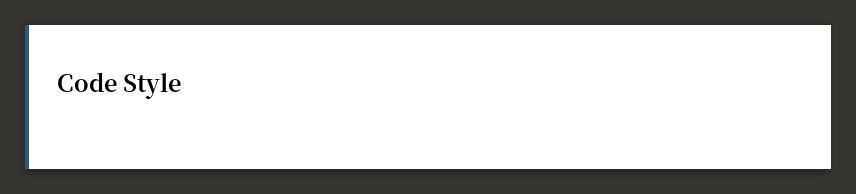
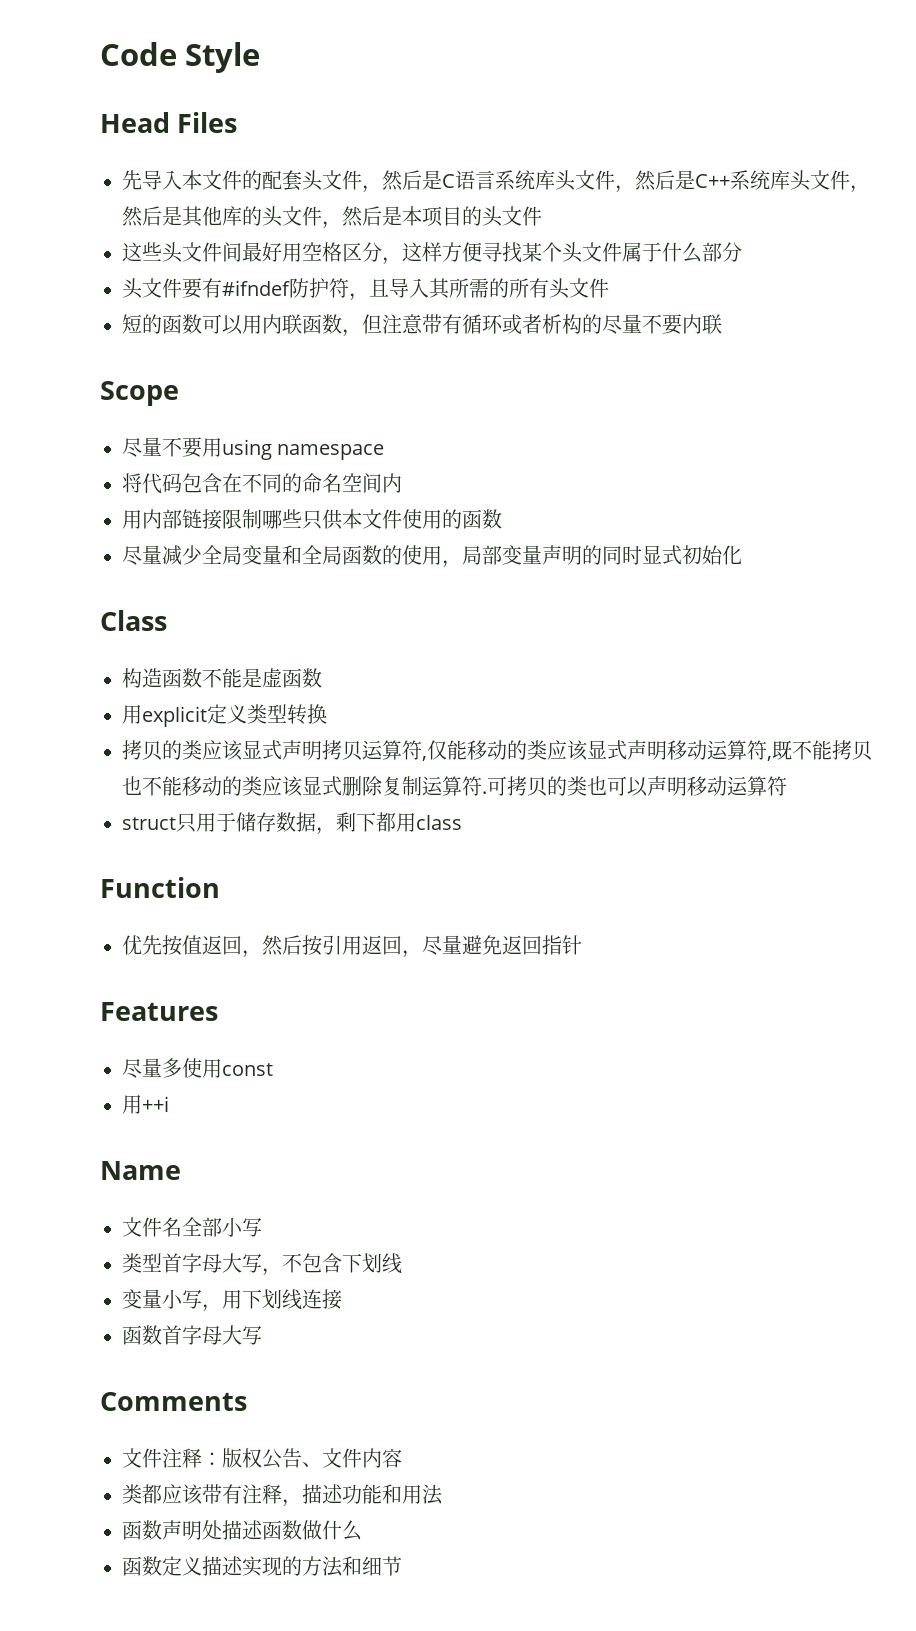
+ Head Files
+ 先导入本文件的配套头文件，然后是C语言系统库头文件，然后是C++系统库头文件，然后是其他库的头文件，然后是本项目的头文件
+ 这些头文件间最好用空格区分，这样方便寻找某个头文件属于什么部分
+ 头文件要有#ifndef防护符，且导入其所需的所有头文件
+ 短的函数可以用内联函数，但注意带有循环或者析构的尽量不要内联
+ Scope
+ 尽量不要用using namespace
+ 将代码包含在不同的命名空间内
+ 用内部链接限制哪些只供本文件使用的函数
+ 尽量减少全局变量和全局函数的使用，局部变量声明的同时显式初始化
+ Class
+ 构造函数不能是虚函数
+ 用explicit定义类型转换
+ 拷贝的类应该显式声明拷贝运算符,仅能移动的类应该显式声明移动运算符,既不能拷贝也不能移动的类应该显式删除复制运算符.可拷贝的类也可以声明移动运算符
+ struct只用于储存数据，剩下都用class
+ Function
+ 优先按值返回，然后按引用返回，尽量避免返回指针
+ Features
+ 尽量多使用const
+ 用++i
+ Name
+ 文件名全部小写
+ 类型首字母大写，不包含下划线
+ 变量小写，用下划线连接
+ 函数首字母大写
+ Comments
+ 文件注释：版权公告、文件内容
+ 类都应该带有注释，描述功能和用法
+ 函数声明处描述函数做什么
+ 函数定义描述实现的方法和细节

